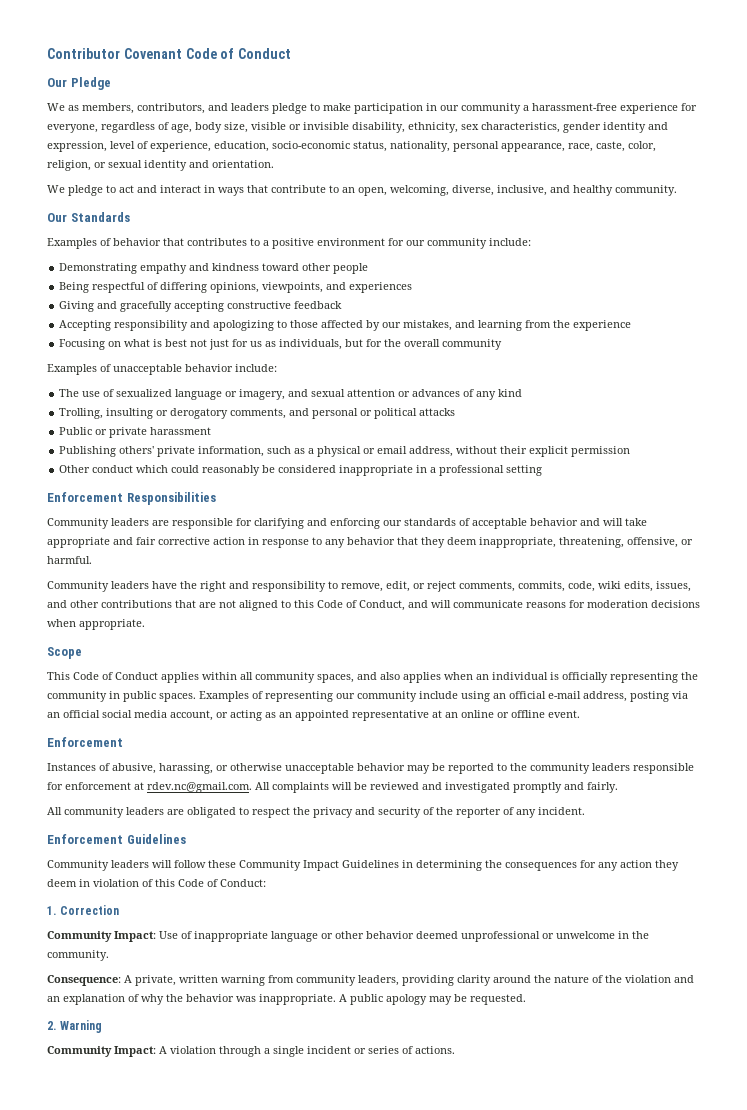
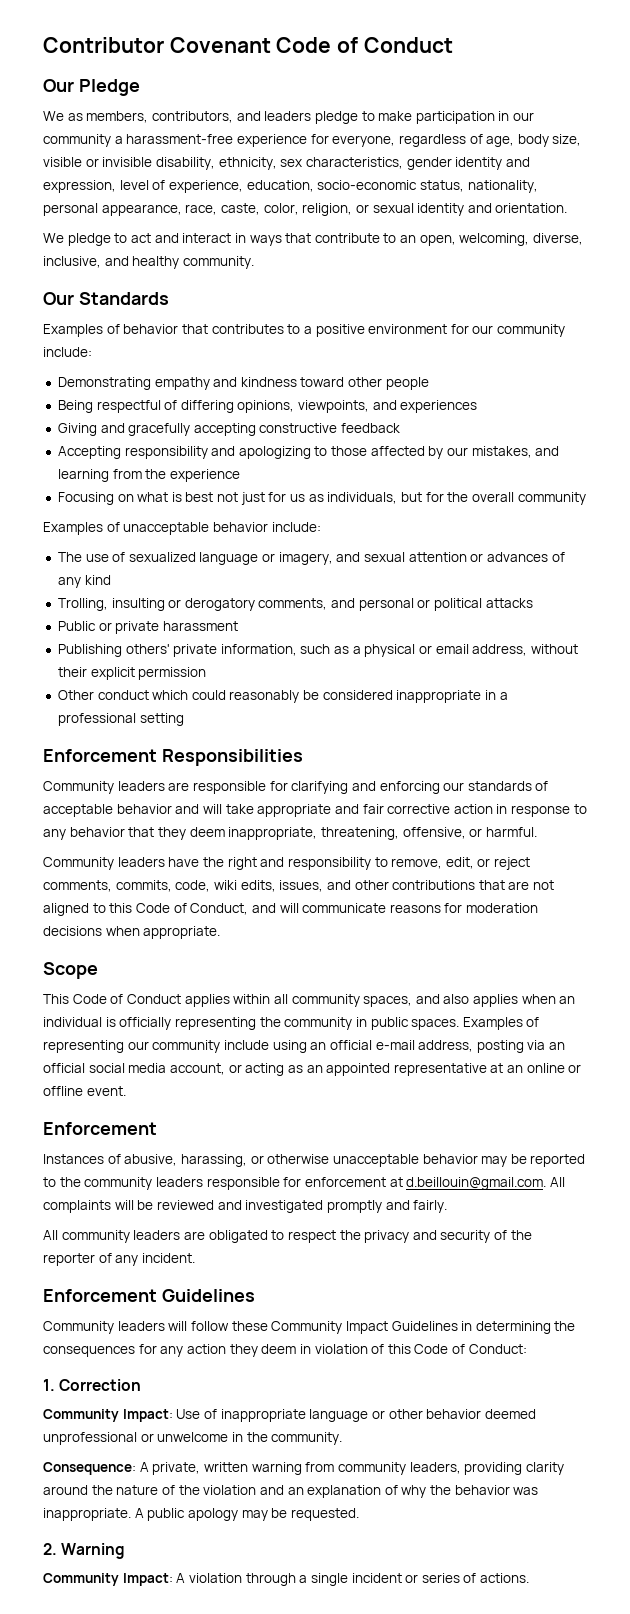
- Instances of abusive, harassing, or otherwise unacceptable behavior may be reported to the community leaders responsible for enforcement at rdev.nc@gmail.com. All complaints will be reviewed and investigated promptly and fairly.
+ Instances of abusive, harassing, or otherwise unacceptable behavior may be reported to the community leaders responsible for enforcement at d.beillouin@gmail.com. All complaints will be reviewed and investigated promptly and fairly.

